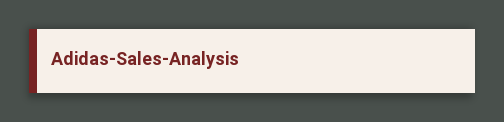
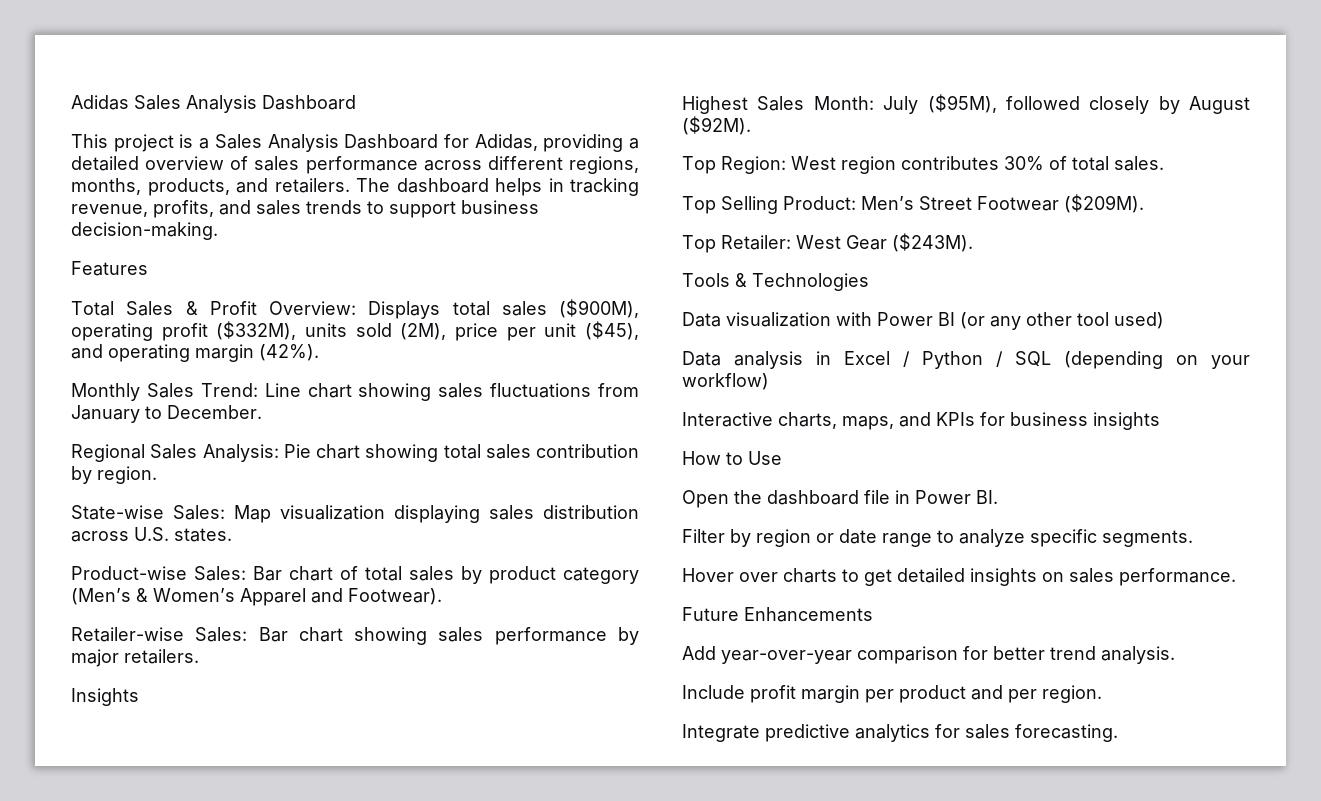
- Adidas-Sales-Analysis
+ Adidas Sales Analysis Dashboard
+ This project is a Sales Analysis Dashboard for Adidas, providing a detailed overview of sales performance across different regions, months, products, and retailers. The dashboard helps in tracking revenue, profits, and sales trends to support business decision-making.
+ Features
+ Total Sales & Profit Overview: Displays total sales ($900M), operating profit ($332M), units sold (2M), price per unit ($45), and operating margin (42%).
+ Monthly Sales Trend: Line chart showing sales fluctuations from January to December.
+ Regional Sales Analysis: Pie chart showing total sales contribution by region.
+ State-wise Sales: Map visualization displaying sales distribution across U.S. states.
+ Product-wise Sales: Bar chart of total sales by product category (Men’s & Women’s Apparel and Footwear).
+ Retailer-wise Sales: Bar chart showing sales performance by major retailers.
+ Insights
+ Highest Sales Month: July ($95M), followed closely by August ($92M).
+ Top Region: West region contributes 30% of total sales.
+ Top Selling Product: Men’s Street Footwear ($209M).
+ Top Retailer: West Gear ($243M).
+ Tools & Technologies
+ Data visualization with Power BI (or any other tool used)
+ Data analysis in Excel / Python / SQL (depending on your workflow)
+ Interactive charts, maps, and KPIs for business insights
+ How to Use
+ Open the dashboard file in Power BI.
+ Filter by region or date range to analyze specific segments.
+ Hover over charts to get detailed insights on sales performance.
+ Future Enhancements
+ Add year-over-year comparison for better trend analysis.
+ Include profit margin per product and per region.
+ Integrate predictive analytics for sales forecasting.

